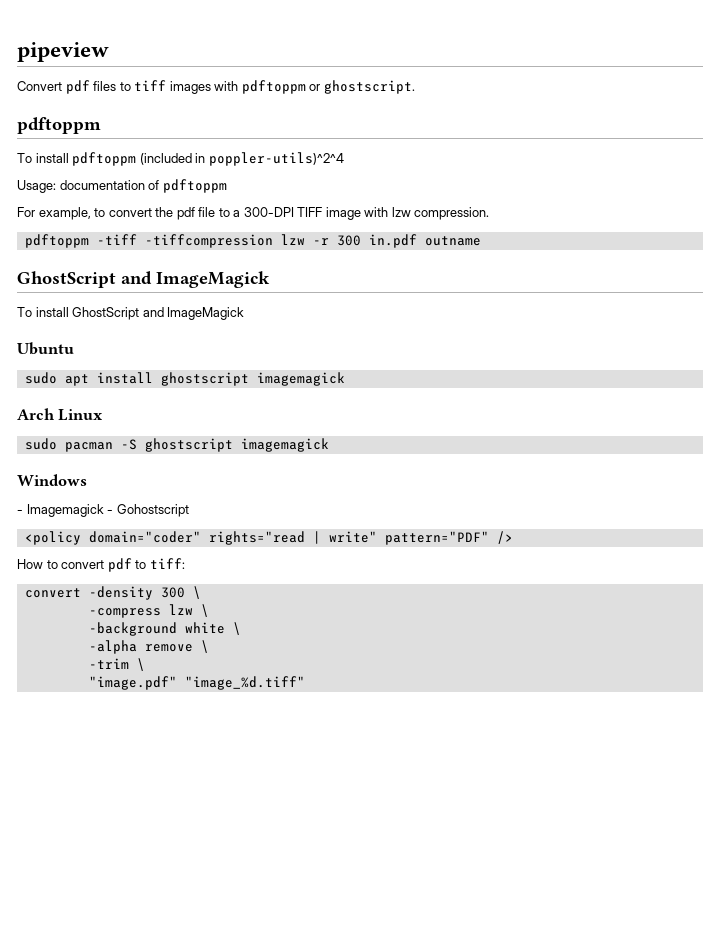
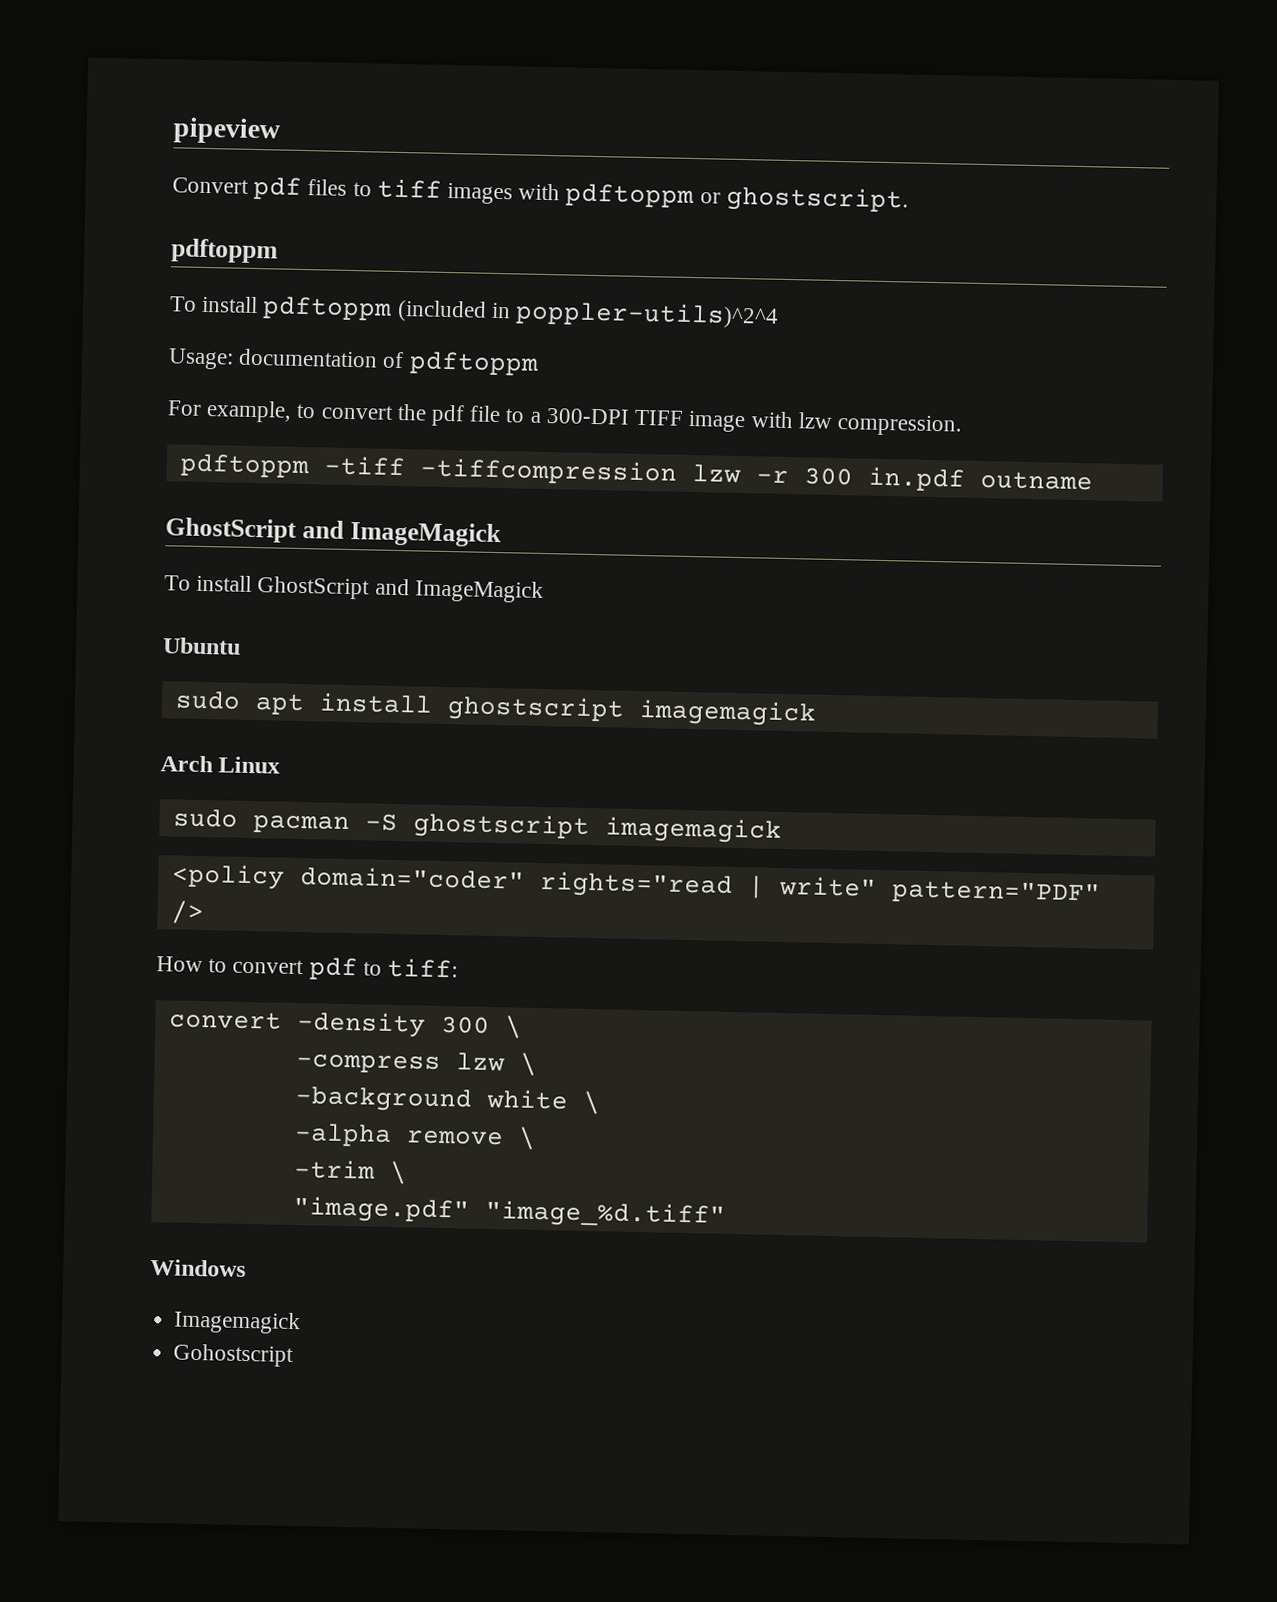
- Windows
- - Imagemagick - Gohostscript
+ Windows
+ Imagemagick
+ Gohostscript

